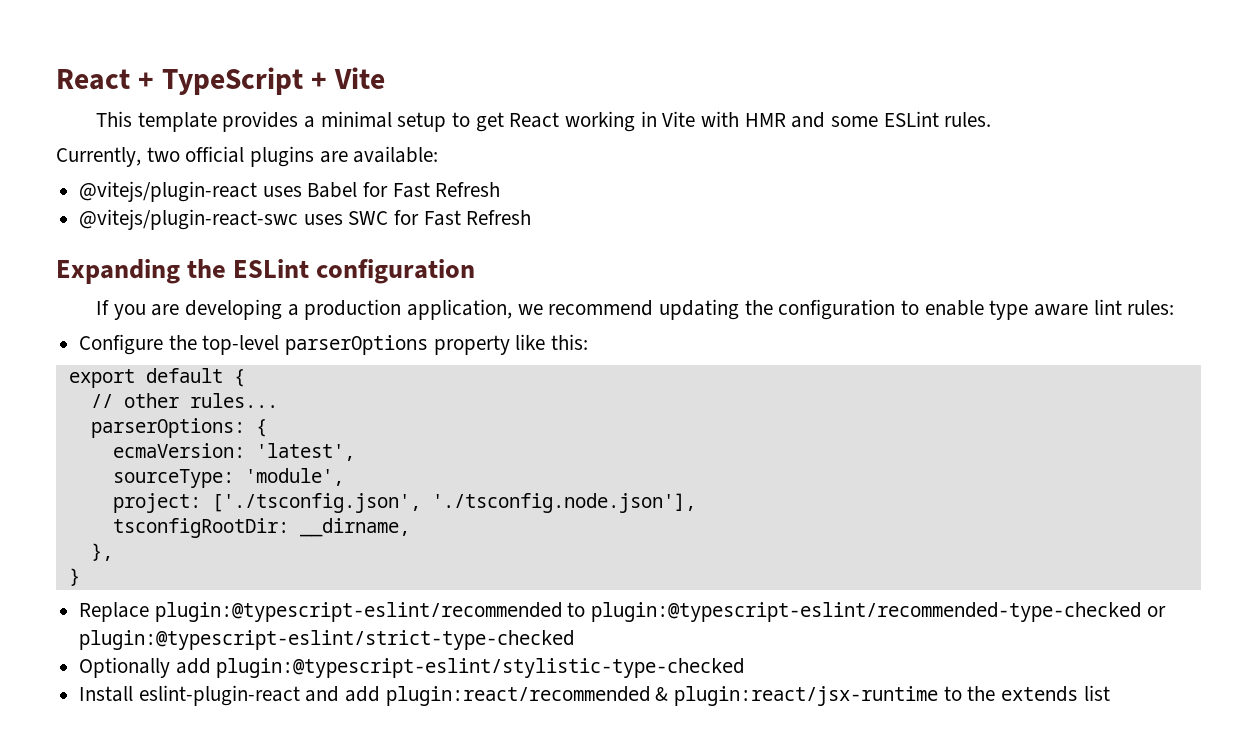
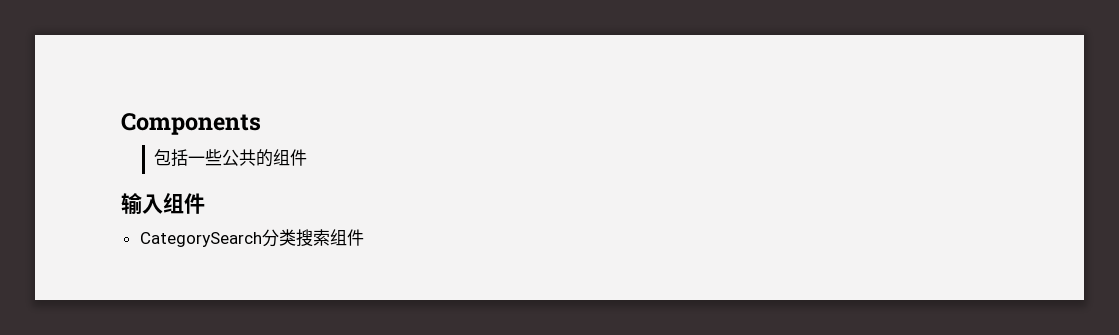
- React + TypeScript + Vite
- This template provides a minimal setup to get React working in Vite with HMR and some ESLint rules.
- Currently, two official plugins are available:
- @vitejs/plugin-react uses Babel for Fast Refresh
- @vitejs/plugin-react-swc uses SWC for Fast Refresh
- Expanding the ESLint configuration
- If you are developing a production application, we recommend updating the configuration to enable type aware lint rules:
- Configure the top-level parserOptions property like this:
- export default {
- // other rules...
- parserOptions: {
- ecmaVersion: 'latest',
- sourceType: 'module',
- project: ['./tsconfig.json', './tsconfig.node.json'],
- tsconfigRootDir: __dirname,
- },
- }
- Replace plugin:@typescript-eslint/recommended to plugin:@typescript-eslint/recommended-type-checked or plugin:@typescript-eslint/strict-type-checked
- Optionally add plugin:@typescript-eslint/stylistic-type-checked
- Install eslint-plugin-react and add plugin:react/recommended & plugin:react/jsx-runtime to the extends list
+ Components
+ 包括一些公共的组件
+ 输入组件
+ CategorySearch分类搜索组件

